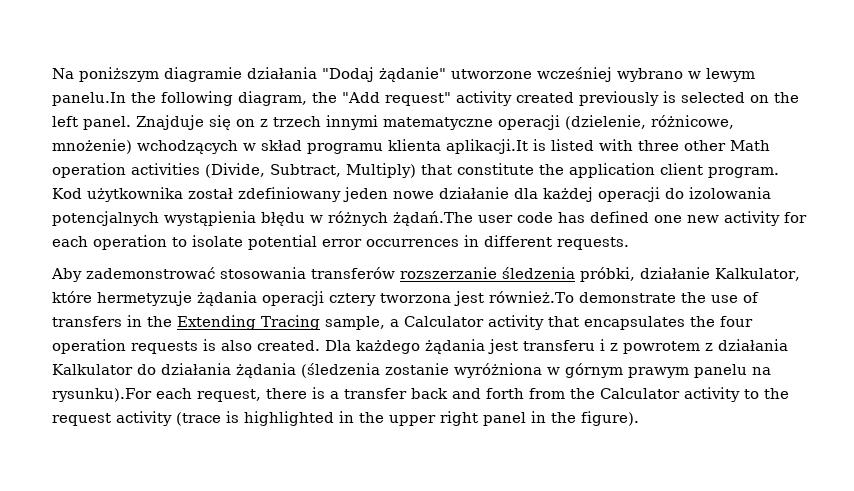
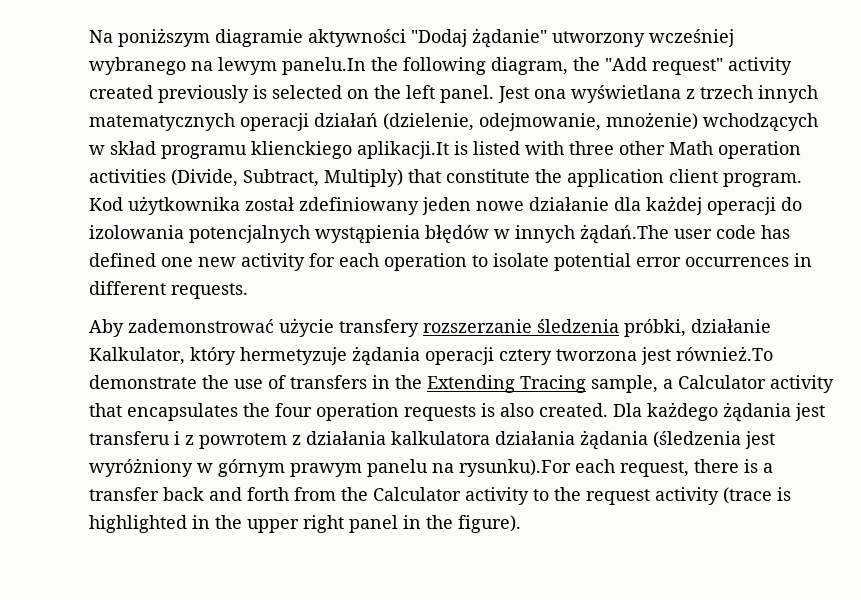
- Na poniższym diagramie działania "Dodaj żądanie" utworzone wcześniej wybrano w lewym panelu.In the following diagram, the "Add request" activity created previously is selected on the left panel.
+ Na poniższym diagramie aktywności "Dodaj żądanie" utworzony wcześniej wybranego na lewym panelu.In the following diagram, the "Add request" activity created previously is selected on the left panel.
- Znajduje się on z trzech innymi matematyczne operacji (dzielenie, różnicowe, mnożenie) wchodzących w skład programu klienta aplikacji.It is listed with three other Math operation activities (Divide, Subtract, Multiply) that constitute the application client program.
+ Jest ona wyświetlana z trzech innych matematycznych operacji działań (dzielenie, odejmowanie, mnożenie) wchodzących w skład programu klienckiego aplikacji.It is listed with three other Math operation activities (Divide, Subtract, Multiply) that constitute the application client program.
- Kod użytkownika został zdefiniowany jeden nowe działanie dla każdej operacji do izolowania potencjalnych wystąpienia błędu w różnych żądań.The user code has defined one new activity for each operation to isolate potential error occurrences in different requests.
+ Kod użytkownika został zdefiniowany jeden nowe działanie dla każdej operacji do izolowania potencjalnych wystąpienia błędów w innych żądań.The user code has defined one new activity for each operation to isolate potential error occurrences in different requests.
- Aby zademonstrować stosowania transferów rozszerzanie śledzenia próbki, działanie Kalkulator, które hermetyzuje żądania operacji cztery tworzona jest również.To demonstrate the use of transfers in the Extending Tracing sample, a Calculator activity that encapsulates the four operation requests is also created.
+ Aby zademonstrować użycie transfery rozszerzanie śledzenia próbki, działanie Kalkulator, który hermetyzuje żądania operacji cztery tworzona jest również.To demonstrate the use of transfers in the Extending Tracing sample, a Calculator activity that encapsulates the four operation requests is also created.
- Dla każdego żądania jest transferu i z powrotem z działania Kalkulator do działania żądania (śledzenia zostanie wyróżniona w górnym prawym panelu na rysunku).For each request, there is a transfer back and forth from the Calculator activity to the request activity (trace is highlighted in the upper right panel in the figure).
+ Dla każdego żądania jest transferu i z powrotem z działania kalkulatora działania żądania (śledzenia jest wyróżniony w górnym prawym panelu na rysunku).For each request, there is a transfer back and forth from the Calculator activity to the request activity (trace is highlighted in the upper right panel in the figure).

